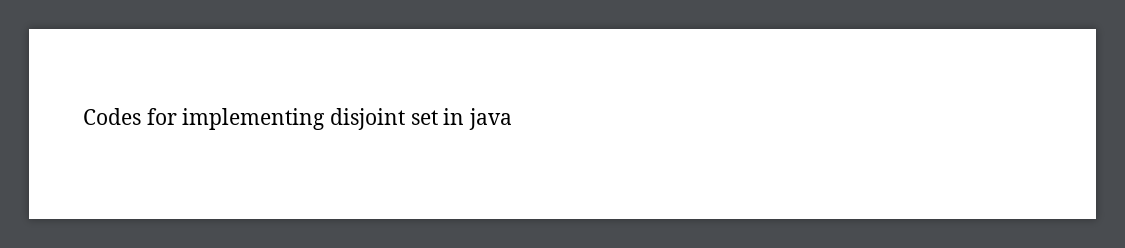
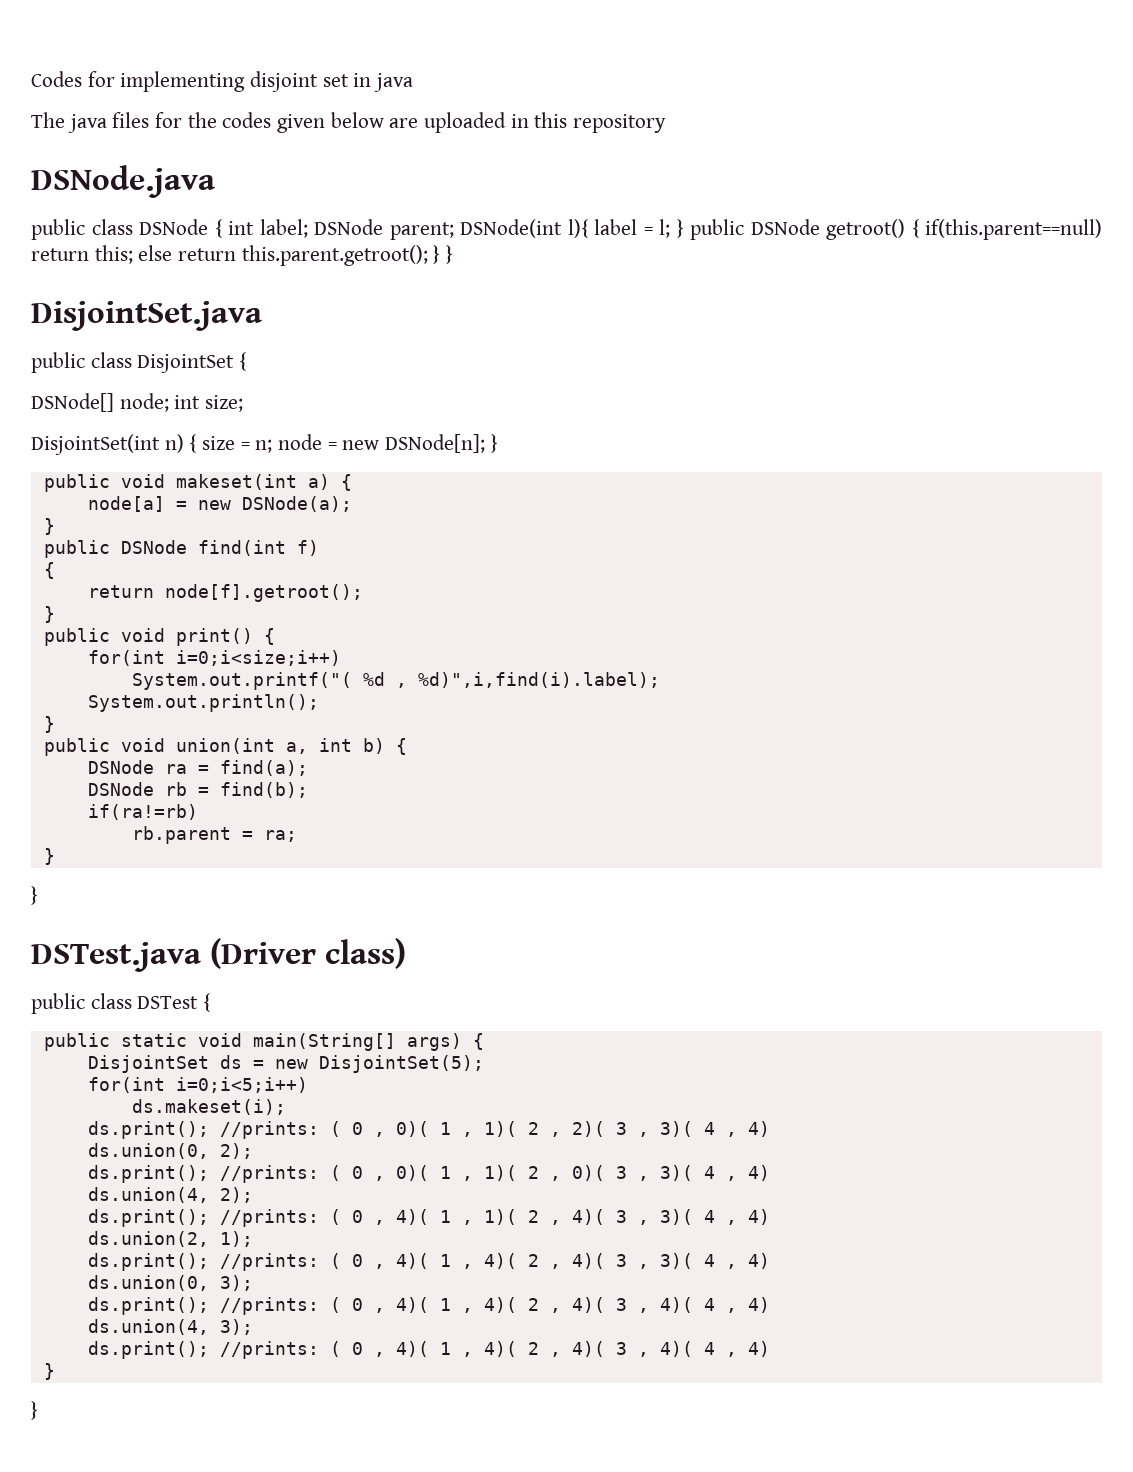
+ The java files for the codes given below are uploaded in this repository
+ DSNode.java
+ public class DSNode { int label; DSNode parent; DSNode(int l){ label = l; } public DSNode getroot() { if(this.parent==null) return this; else return this.parent.getroot(); } }
+ DisjointSet.java
+ public class DisjointSet {
+ DSNode[] node; int size;
+ DisjointSet(int n) { size = n; node = new DSNode[n]; }
+ public void makeset(int a) {
+ node[a] = new DSNode(a);
+ }
+ public DSNode find(int f)
+ {
+ return node[f].getroot();
+ }
+ public void print() {
+ for(int i=0;i<size;i++)
+ System.out.printf("( %d , %d)",i,find(i).label);
+ System.out.println();
+ }
+ public void union(int a, int b) {
+ DSNode ra = find(a);
+ DSNode rb = find(b);
+ if(ra!=rb)
+ rb.parent = ra;
+ }
+ }
+ DSTest.java (Driver class)
+ public class DSTest {
+ public static void main(String[] args) {
+ DisjointSet ds = new DisjointSet(5);
+ for(int i=0;i<5;i++)
+ ds.makeset(i);
+ ds.print(); //prints: ( 0 , 0)( 1 , 1)( 2 , 2)( 3 , 3)( 4 , 4)
+ ds.union(0, 2);
+ ds.print(); //prints: ( 0 , 0)( 1 , 1)( 2 , 0)( 3 , 3)( 4 , 4)
+ ds.union(4, 2);
+ ds.print(); //prints: ( 0 , 4)( 1 , 1)( 2 , 4)( 3 , 3)( 4 , 4)
+ ds.union(2, 1);
+ ds.print(); //prints: ( 0 , 4)( 1 , 4)( 2 , 4)( 3 , 3)( 4 , 4)
+ ds.union(0, 3);
+ ds.print(); //prints: ( 0 , 4)( 1 , 4)( 2 , 4)( 3 , 4)( 4 , 4)
+ ds.union(4, 3);
+ ds.print(); //prints: ( 0 , 4)( 1 , 4)( 2 , 4)( 3 , 4)( 4 , 4)
+ }
+ }

